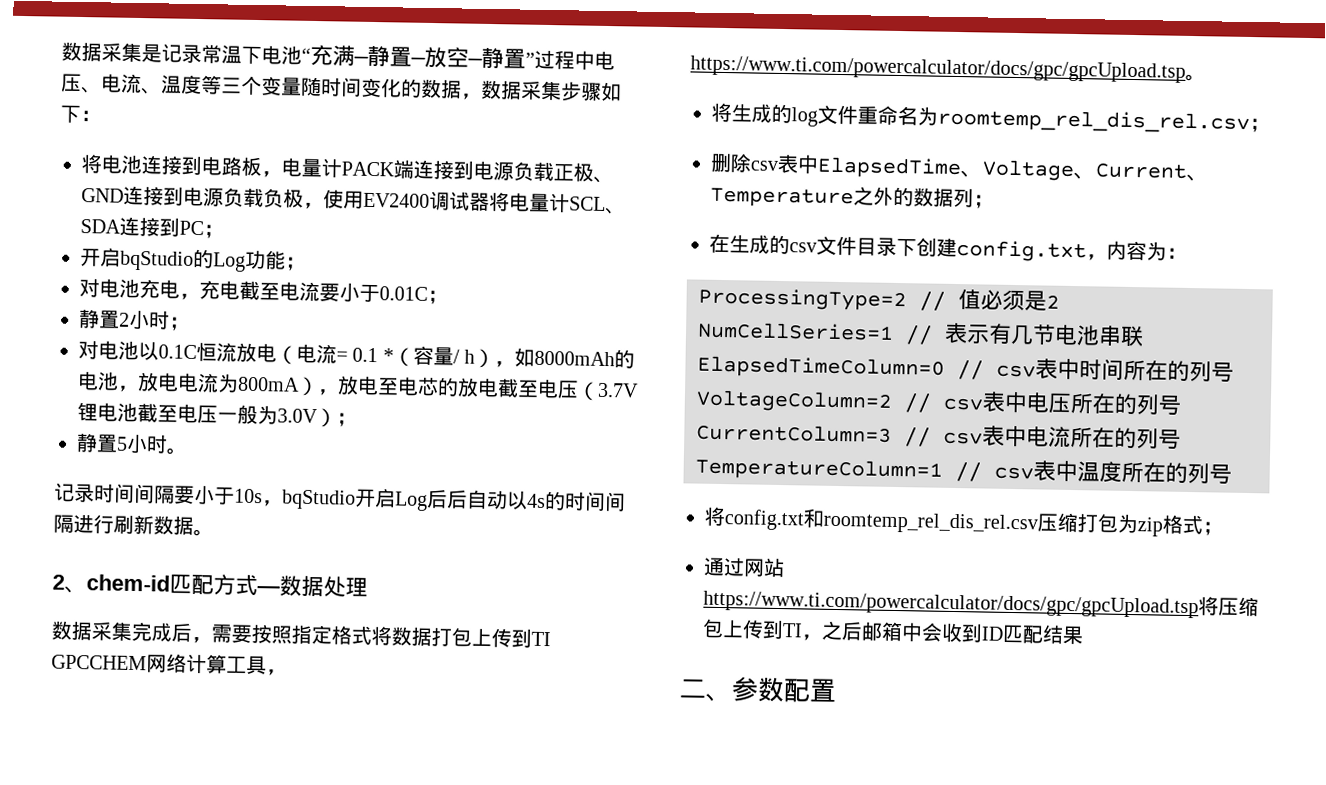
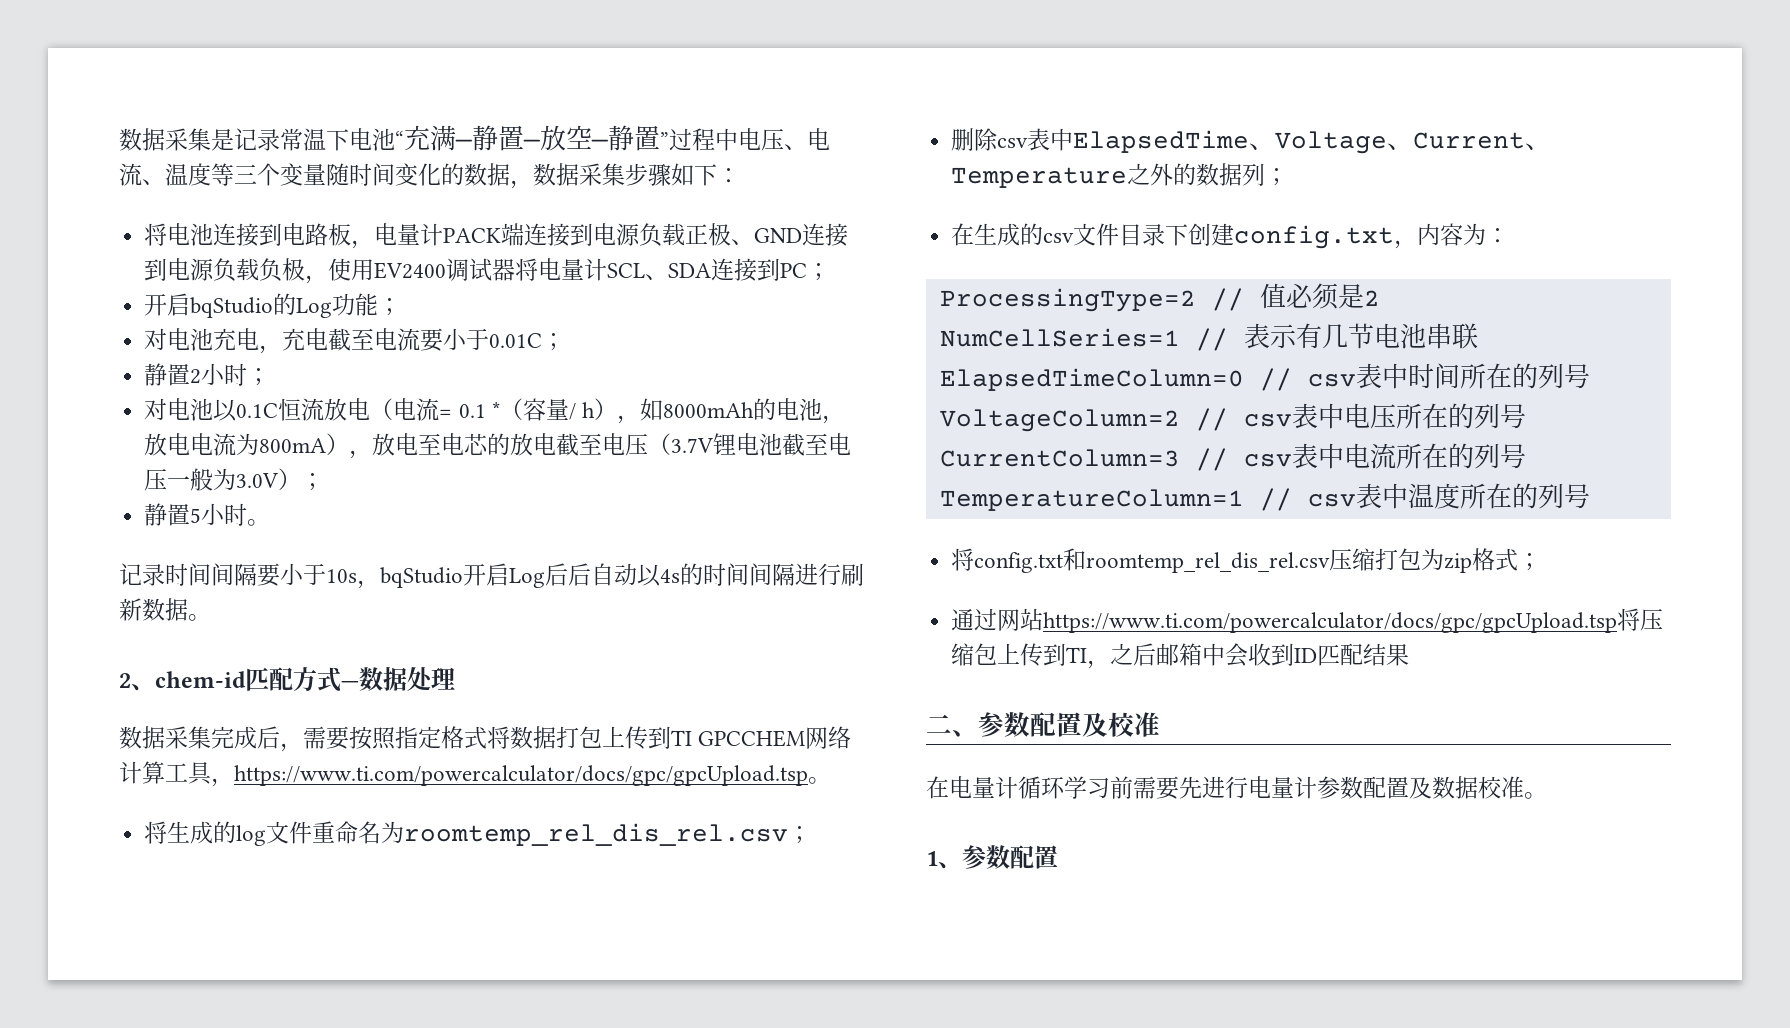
- 二、参数配置
+ 二、参数配置及校准
+ 在电量计循环学习前需要先进行电量计参数配置及数据校准。
+ 1、参数配置

